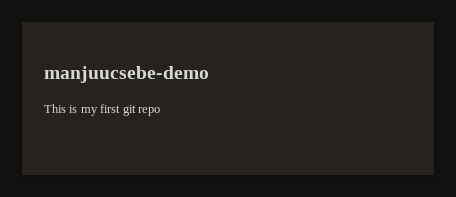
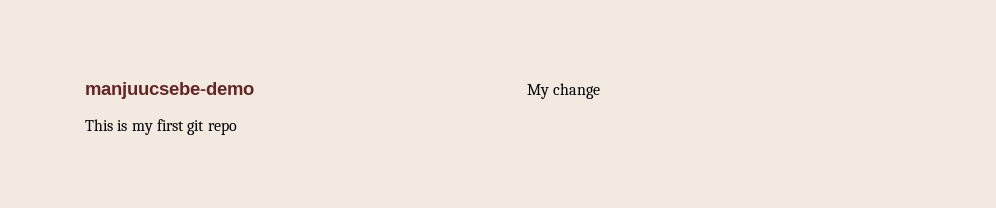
+ My change

